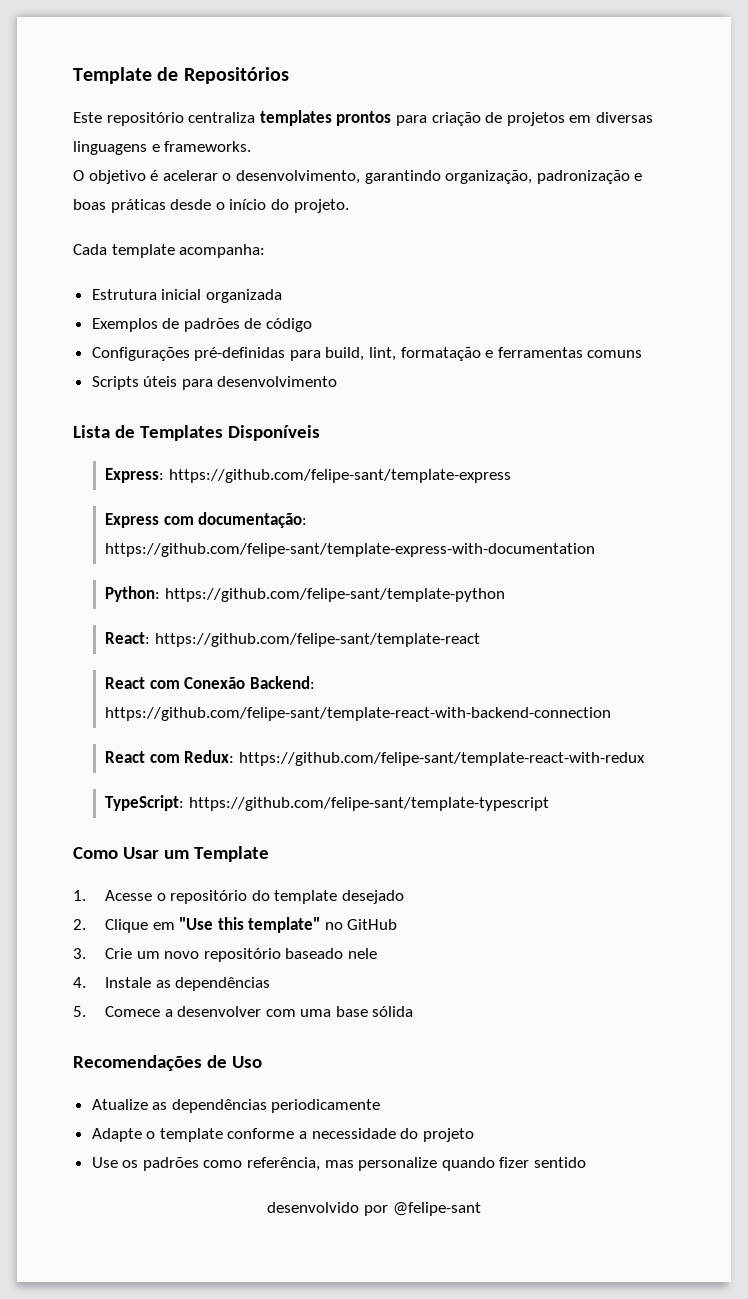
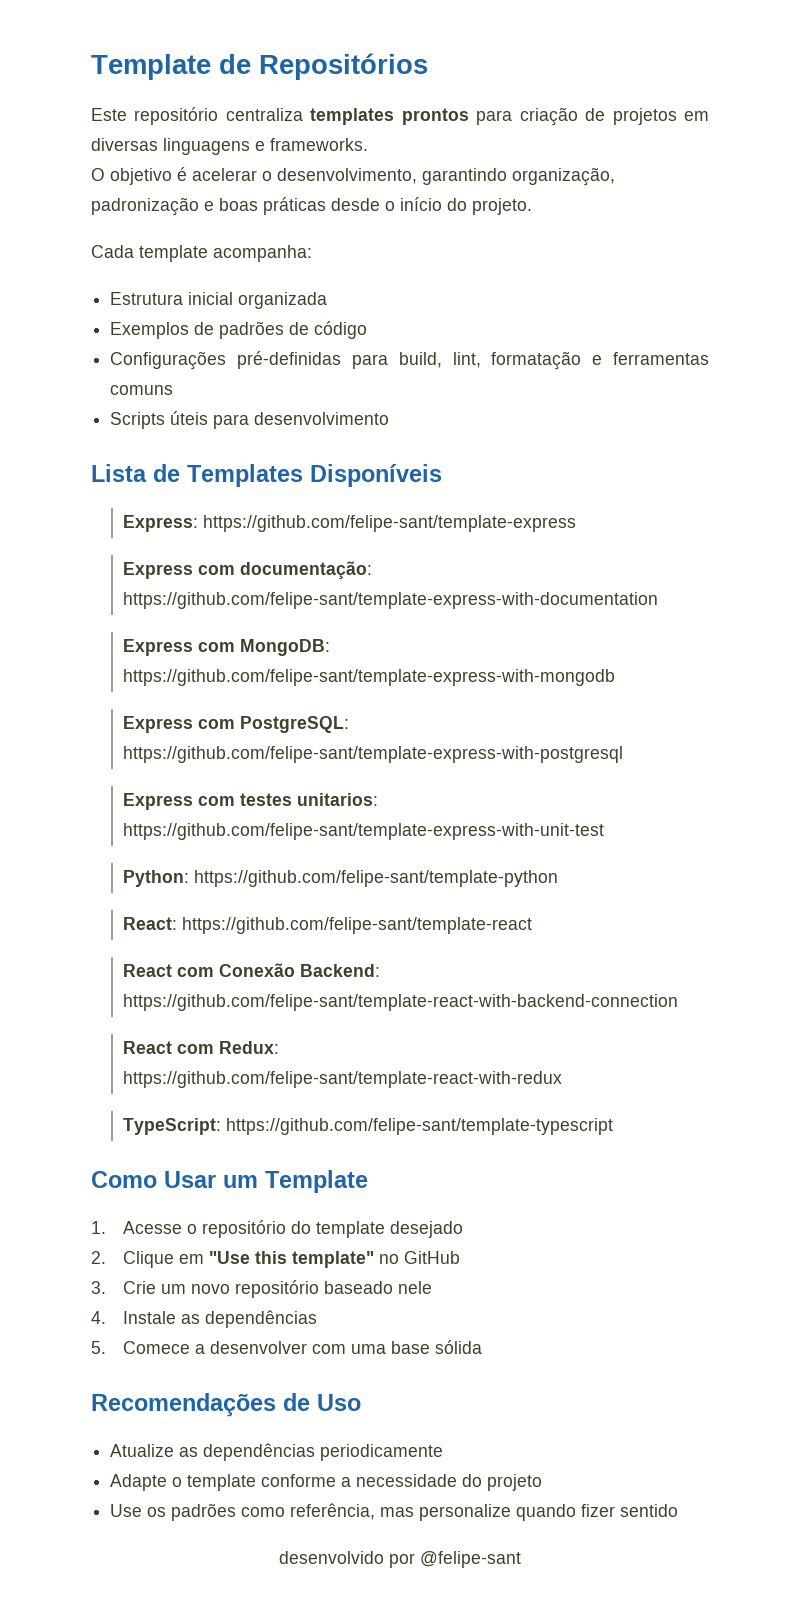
+ Express com MongoDB: https://github.com/felipe-sant/template-express-with-mongodb
+ Express com PostgreSQL: https://github.com/felipe-sant/template-express-with-postgresql
+ Express com testes unitarios: https://github.com/felipe-sant/template-express-with-unit-test

